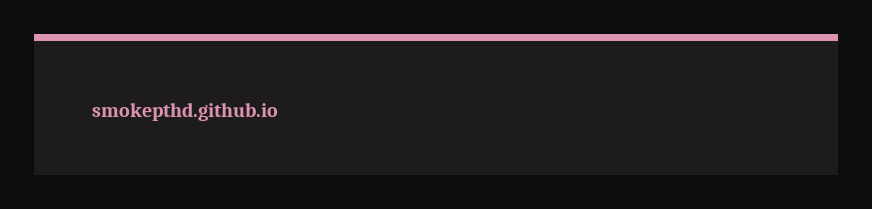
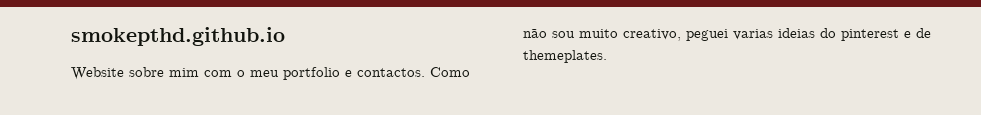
+ Website sobre mim com o meu portfolio e contactos. Como não sou muito creativo, peguei varias ideias do pinterest e de themeplates.

